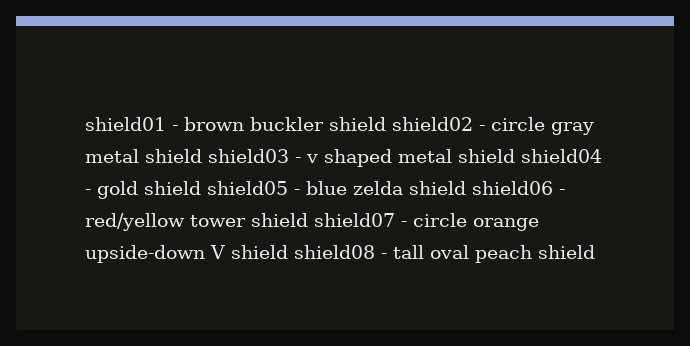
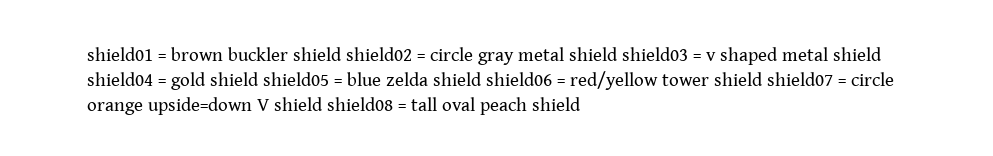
- shield01 - brown buckler shield shield02 - circle gray metal shield shield03 - v shaped metal shield shield04 - gold shield shield05 - blue zelda shield shield06 - red/yellow tower shield shield07 - circle orange upside-down V shield shield08 - tall oval peach shield
+ shield01 = brown buckler shield shield02 = circle gray metal shield shield03 = v shaped metal shield shield04 = gold shield shield05 = blue zelda shield shield06 = red/yellow tower shield shield07 = circle orange upside=down V shield shield08 = tall oval peach shield

